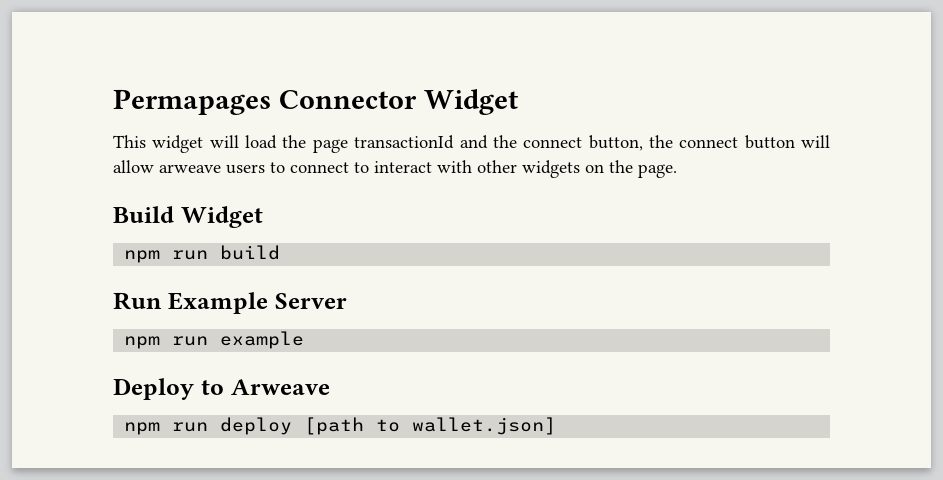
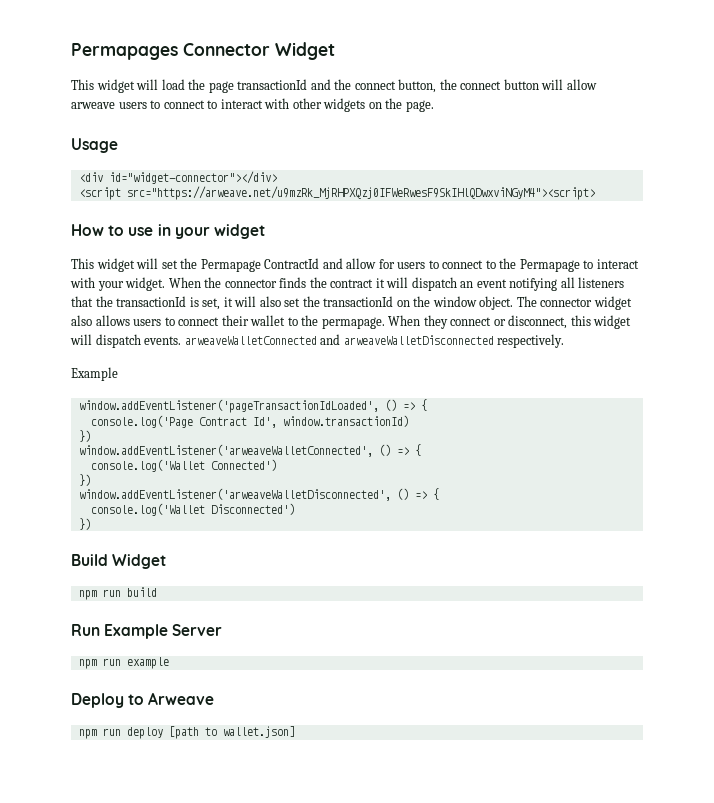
+ Usage
+ <div id="widget-connector"></div>
+ <script src="https://arweave.net/u9mzRk_MjRHPXQzj0IFWeRwesF9SkIHlQDwxviNGyM4"><script>
+ How to use in your widget
+ This widget will set the Permapage ContractId and allow for users to connect to the Permapage to interact with your widget. When the connector finds the contract it will dispatch an event notifying all listeners that the transactionId is set, it will also set the transactionId on the window object. The connector widget also allows users to connect their wallet to the permapage. When they connect or disconnect, this widget will dispatch events. arweaveWalletConnected and arweaveWalletDisconnected respectively.
+ Example
+ window.addEventListener('pageTransactionIdLoaded', () => {
+ console.log('Page Contract Id', window.transactionId)
+ })
+ window.addEventListener('arweaveWalletConnected', () => {
+ console.log('Wallet Connected')
+ })
+ window.addEventListener('arweaveWalletDisconnected', () => {
+ console.log('Wallet Disconnected')
+ })

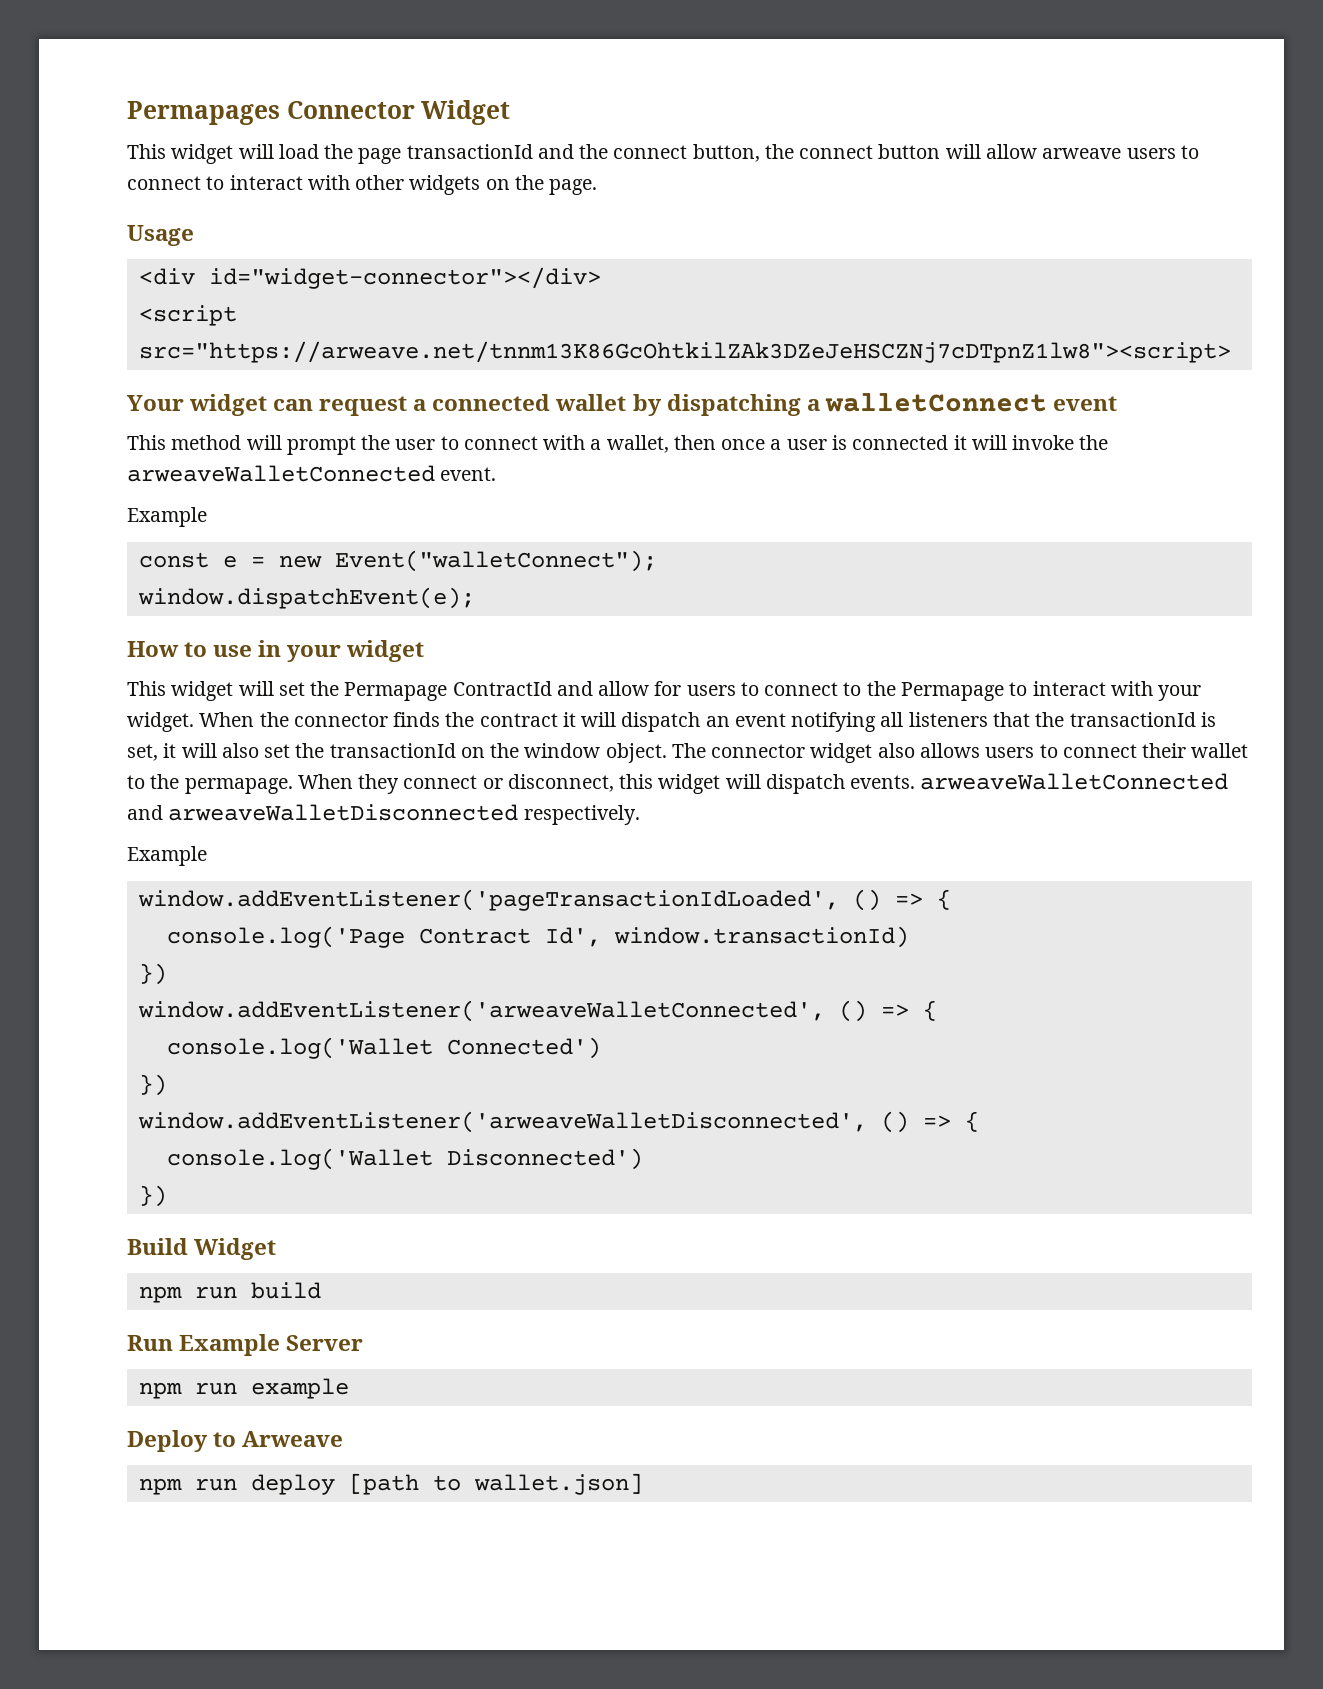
- <script src="https://arweave.net/u9mzRk_MjRHPXQzj0IFWeRwesF9SkIHlQDwxviNGyM4"><script>
+ <script src="https://arweave.net/tnnm13K86GcOhtkilZAk3DZeJeHSCZNj7cDTpnZ1lw8"><script>
+ Your widget can request a connected wallet by dispatching a walletConnect event
+ This method will prompt the user to connect with a wallet, then once a user is connected it will invoke the arweaveWalletConnected event.
+ Example
+ const e = new Event("walletConnect");
+ window.dispatchEvent(e);

